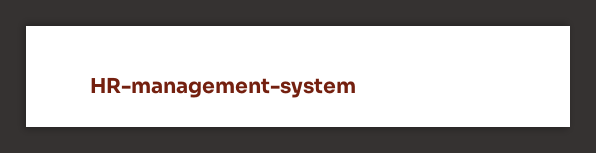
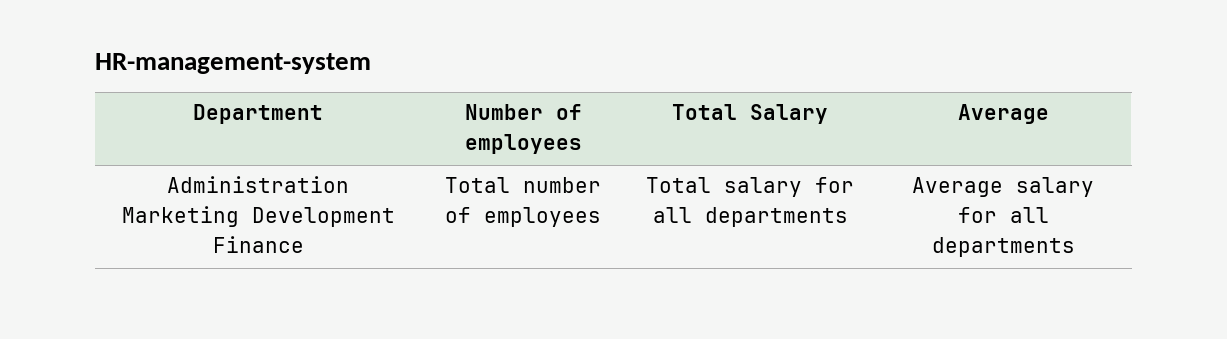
+ Department | Number of employees | Total Salary | Average
+ Administration Marketing Development Finance | Total number of employees | Total salary for all departments | Average salary for all departments

